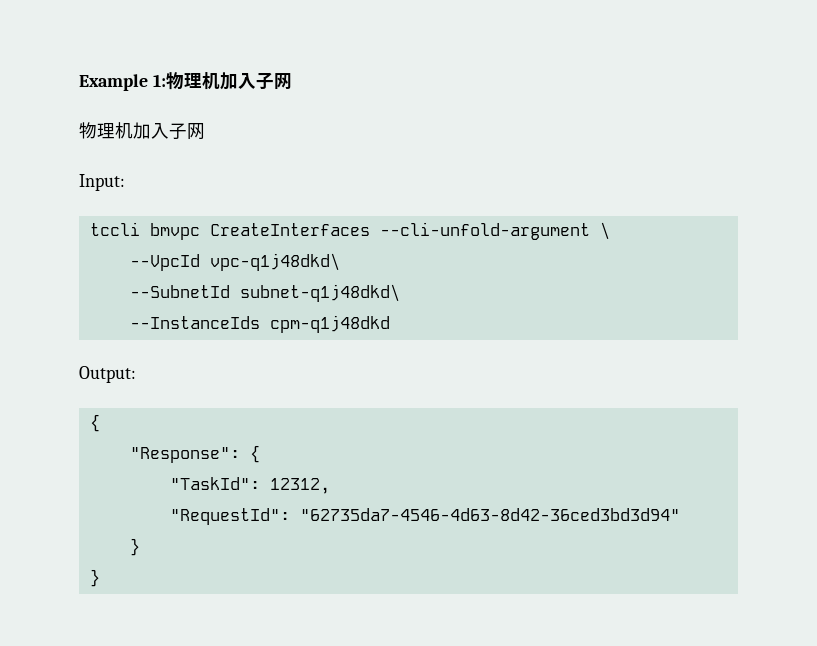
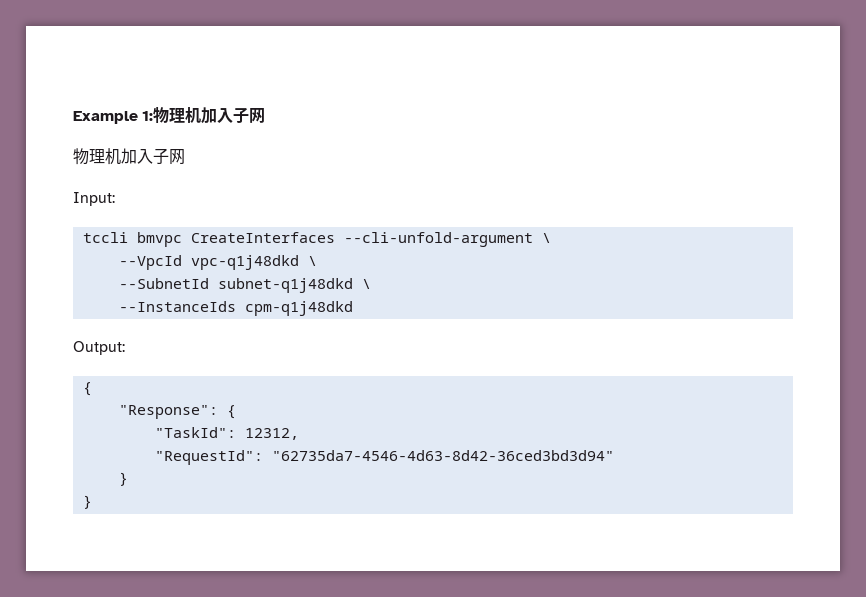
- --VpcId vpc-q1j48dkd\
+ --VpcId vpc-q1j48dkd \
- --SubnetId subnet-q1j48dkd\
+ --SubnetId subnet-q1j48dkd \

